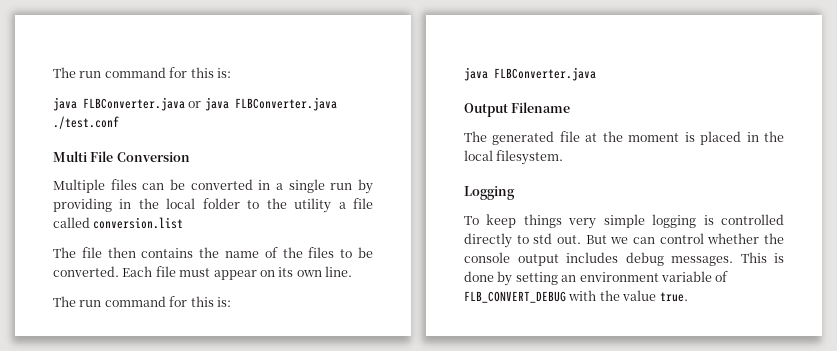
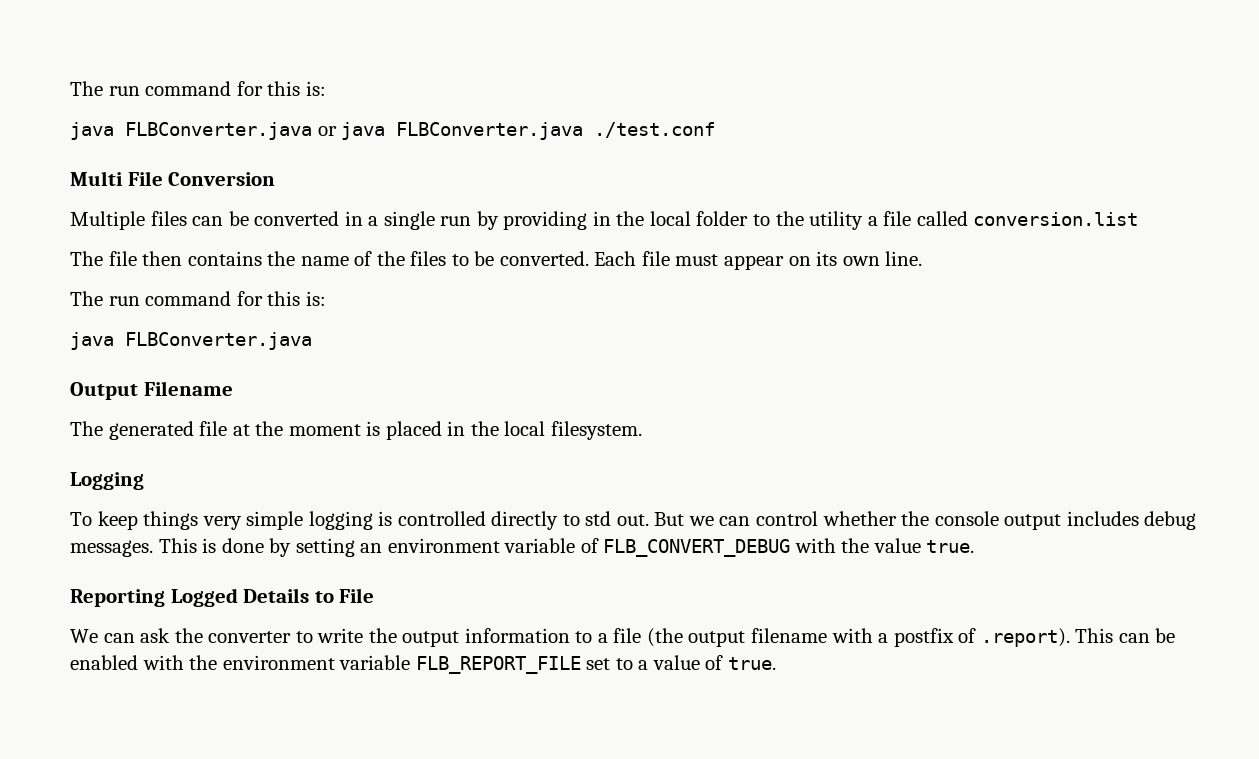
+ Reporting Logged Details to File
+ We can ask the converter to write the output information to a file (the output filename with a postfix of .report). This can be enabled with the environment variable FLB_REPORT_FILE set to a value of true.

